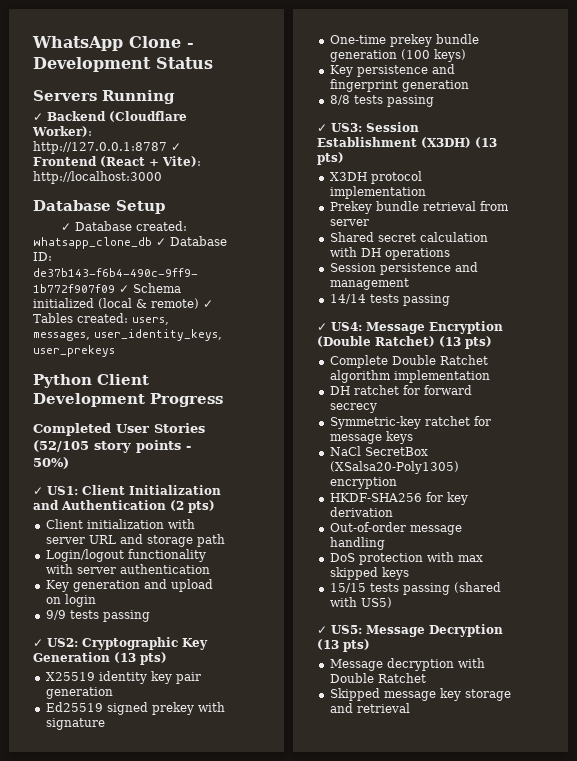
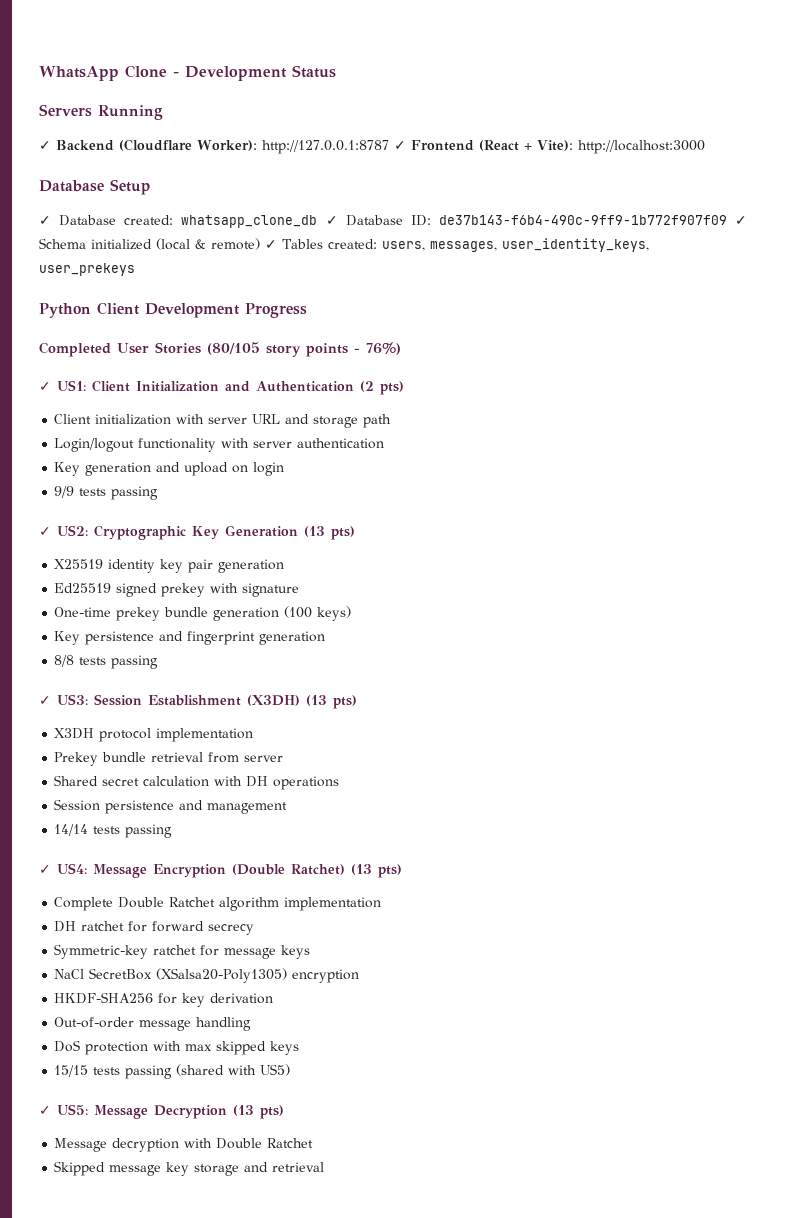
- Completed User Stories (52/105 story points - 50%)
+ Completed User Stories (80/105 story points - 76%)

